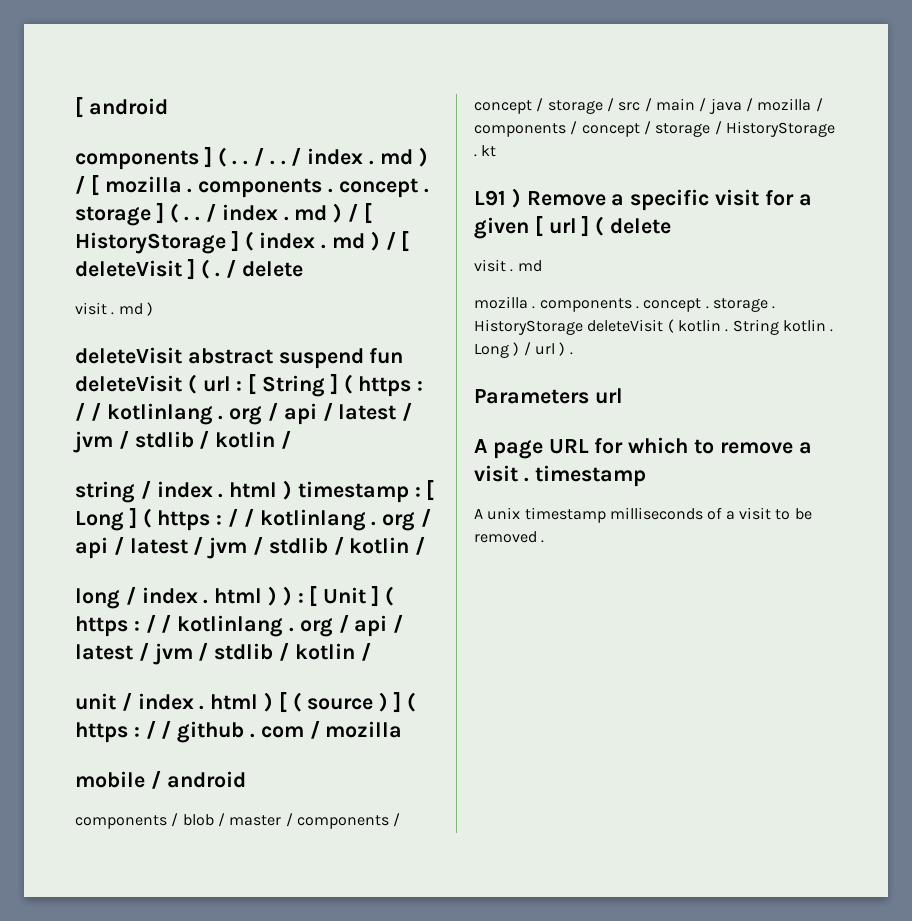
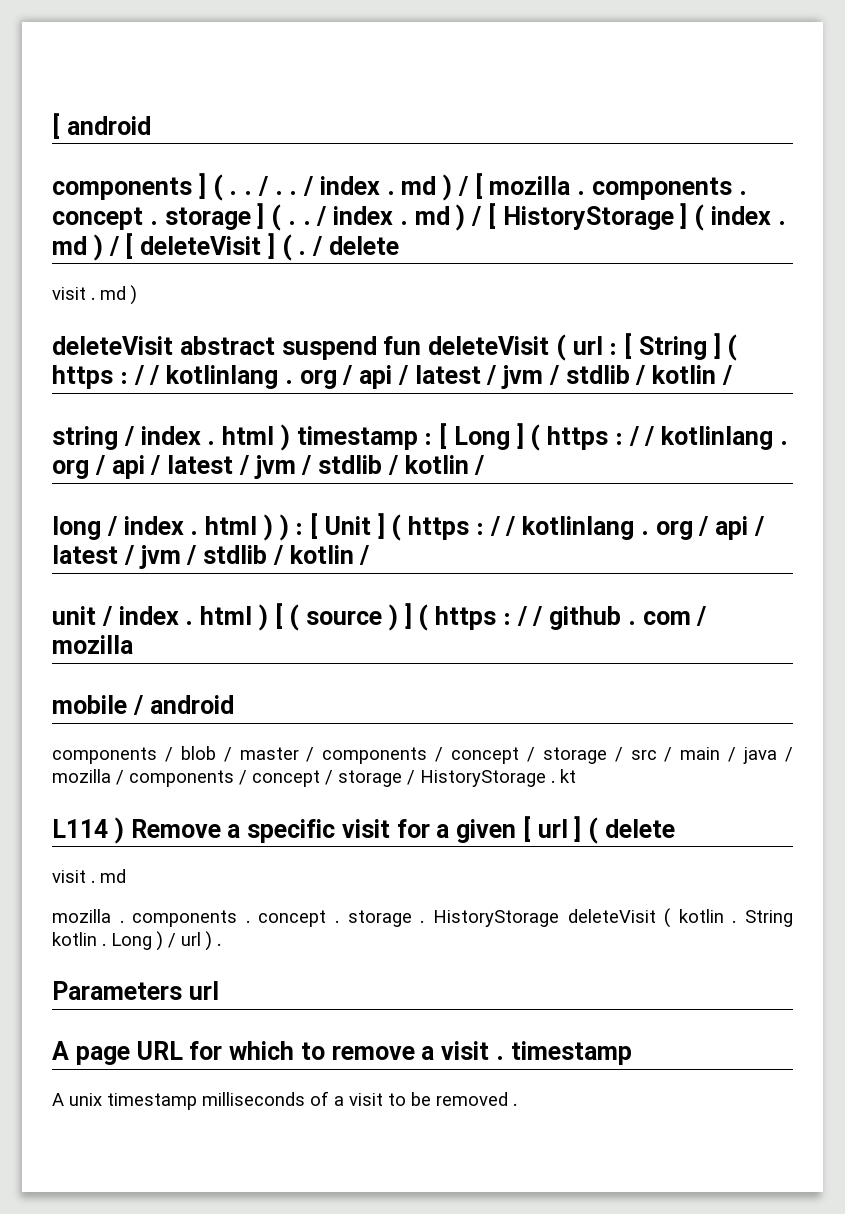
- L91 ) Remove a specific visit for a given [ url ] ( delete
+ L114 ) Remove a specific visit for a given [ url ] ( delete

